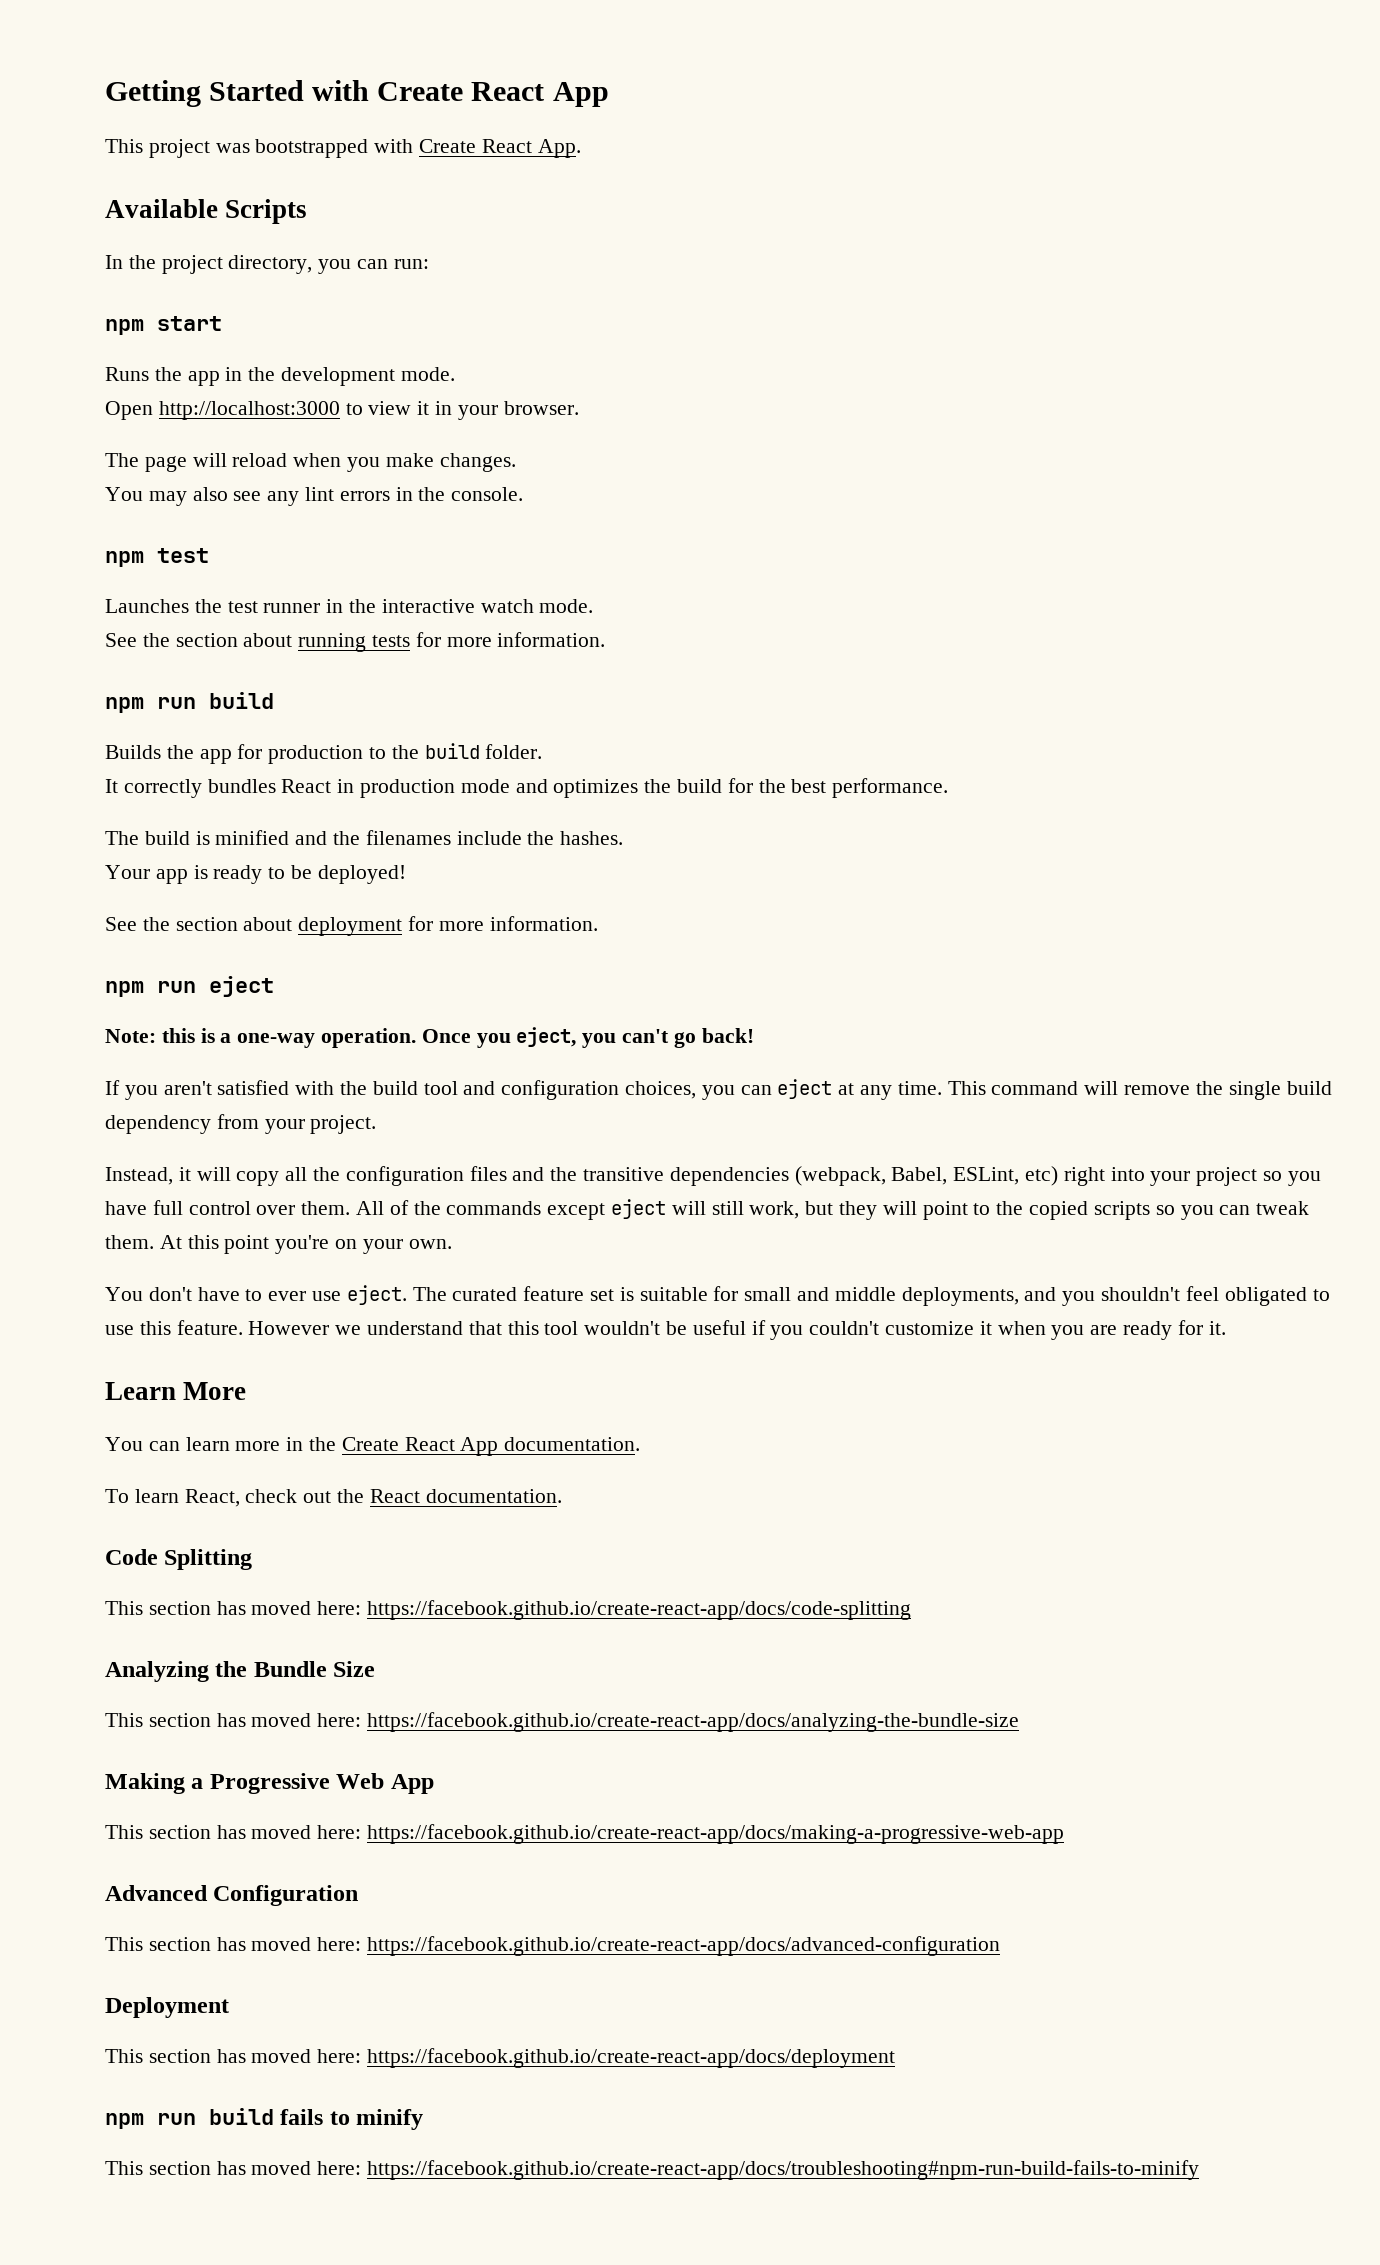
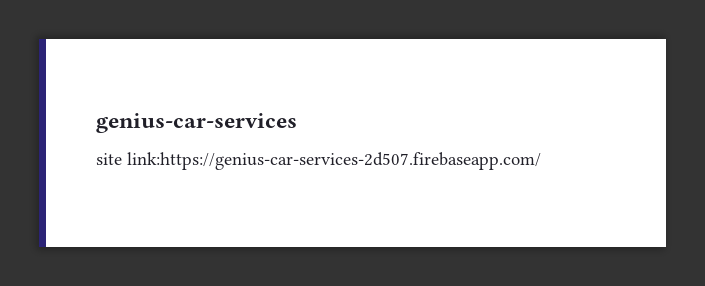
- Getting Started with Create React App
- This project was bootstrapped with Create React App.
- Available Scripts
- In the project directory, you can run:
- npm start
- Runs the app in the development mode.
- Open http://localhost:3000 to view it in your browser.
- The page will reload when you make changes.
- You may also see any lint errors in the console.
- npm test
- Launches the test runner in the interactive watch mode.
- See the section about running tests for more information.
- npm run build
- Builds the app for production to the build folder.
- It correctly bundles React in production mode and optimizes the build for the best performance.
- The build is minified and the filenames include the hashes.
- Your app is ready to be deployed!
- See the section about deployment for more information.
- npm run eject
- Note: this is a one-way operation. Once you eject, you can't go back!
- If you aren't satisfied with the build tool and configuration choices, you can eject at any time. This command will remove the single build dependency from your project.
- Instead, it will copy all the configuration files and the transitive dependencies (webpack, Babel, ESLint, etc) right into your project so you have full control over them. All of the commands except eject will still work, but they will point to the copied scripts so you can tweak them. At this point you're on your own.
- You don't have to ever use eject. The curated feature set is suitable for small and middle deployments, and you shouldn't feel obligated to use this feature. However we understand that this tool wouldn't be useful if you couldn't customize it when you are ready for it.
- Learn More
- You can learn more in the Create React App documentation.
- To learn React, check out the React documentation.
- Code Splitting
- This section has moved here: https://facebook.github.io/create-react-app/docs/code-splitting
- Analyzing the Bundle Size
- This section has moved here: https://facebook.github.io/create-react-app/docs/analyzing-the-bundle-size
- Making a Progressive Web App
- This section has moved here: https://facebook.github.io/create-react-app/docs/making-a-progressive-web-app
- Advanced Configuration
- This section has moved here: https://facebook.github.io/create-react-app/docs/advanced-configuration
- Deployment
- This section has moved here: https://facebook.github.io/create-react-app/docs/deployment
- npm run build fails to minify
- This section has moved here: https://facebook.github.io/create-react-app/docs/troubleshooting#npm-run-build-fails-to-minify
+ genius-car-services
+ site link:https://genius-car-services-2d507.firebaseapp.com/

